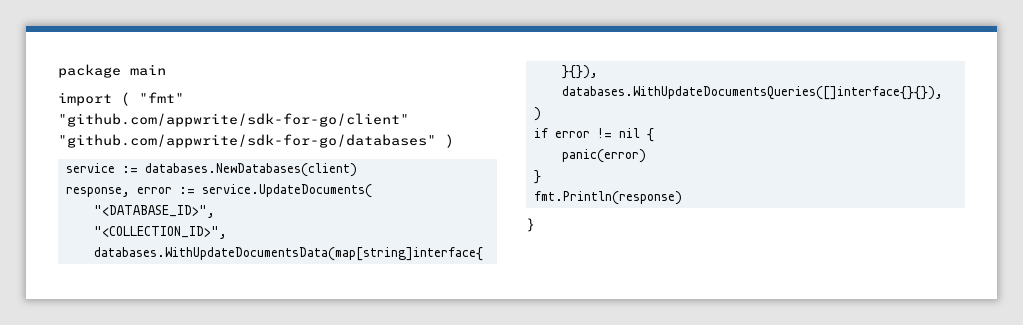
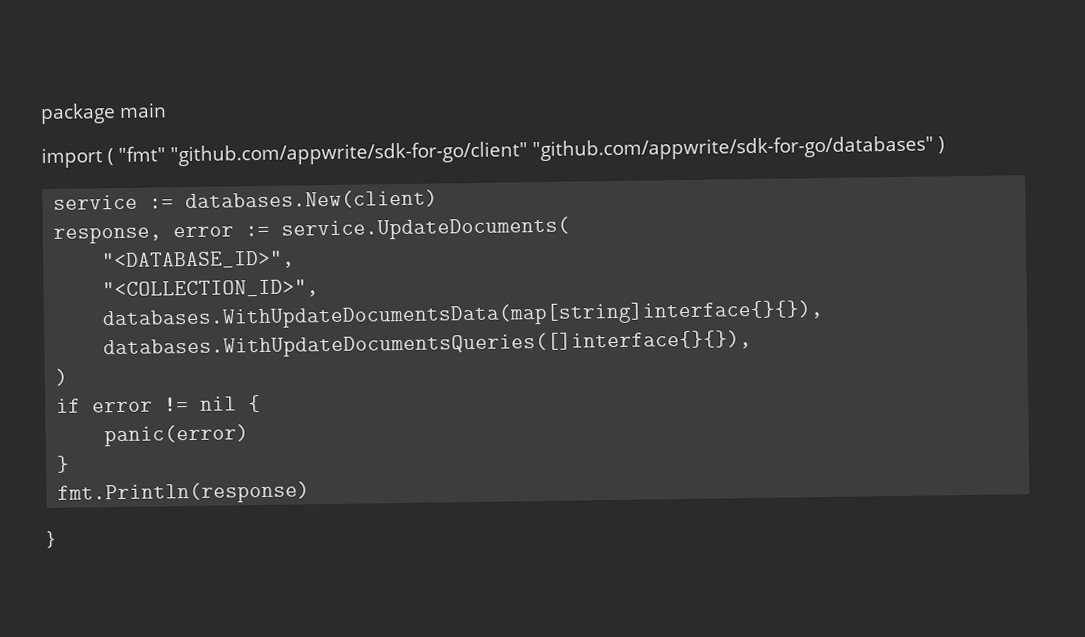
- service := databases.NewDatabases(client)
+ service := databases.New(client)

